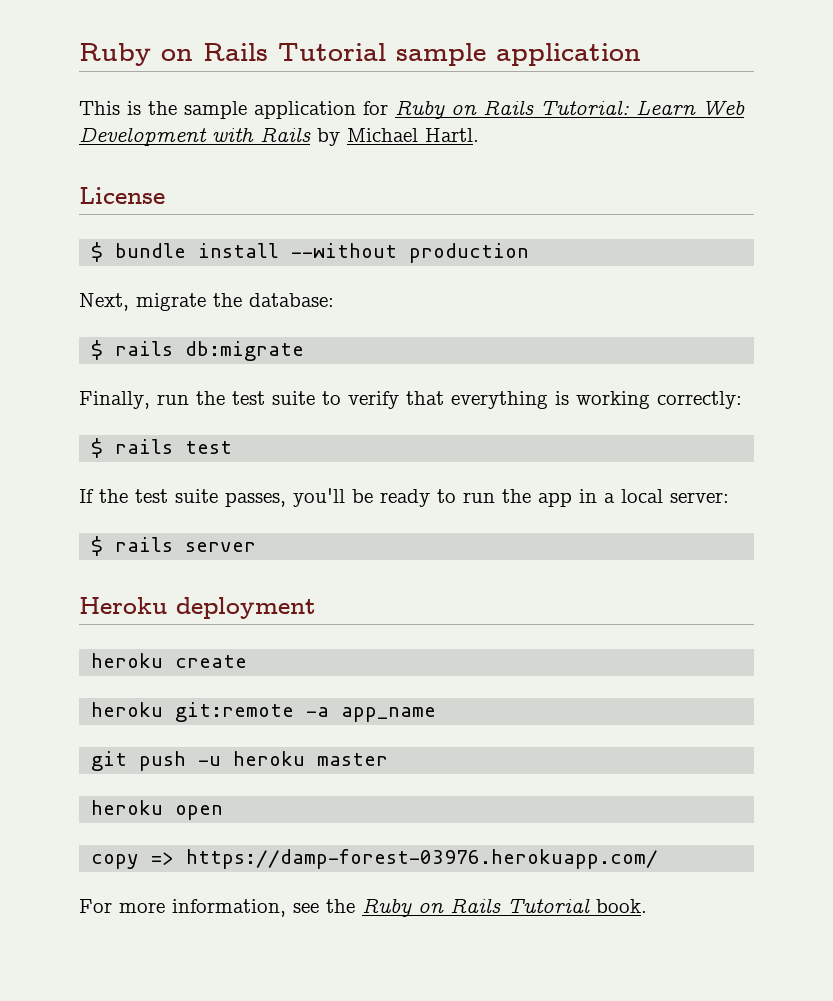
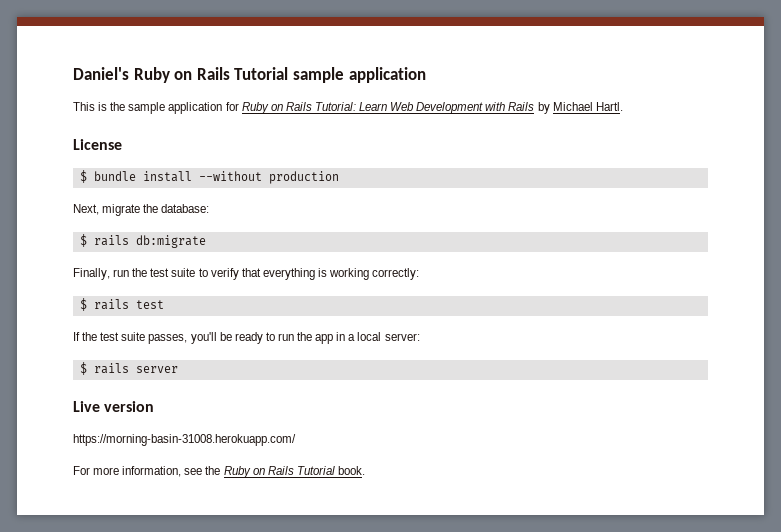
- Ruby on Rails Tutorial sample application
+ Daniel's Ruby on Rails Tutorial sample application
- Heroku deployment
- heroku create
- heroku git:remote -a app_name
- git push -u heroku master
- heroku open
- copy => https://damp-forest-03976.herokuapp.com/
+ Live version
+ https://morning-basin-31008.herokuapp.com/

